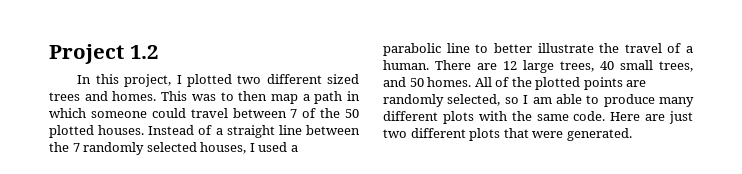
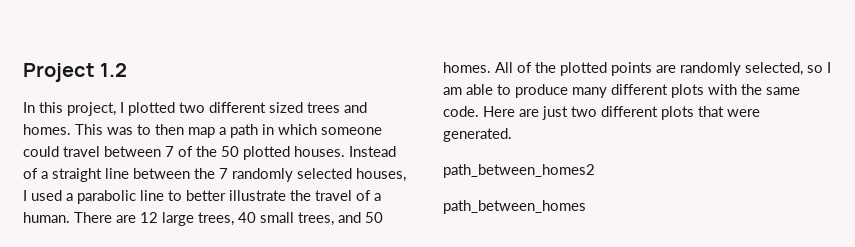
+ path_between_homes2
+ path_between_homes

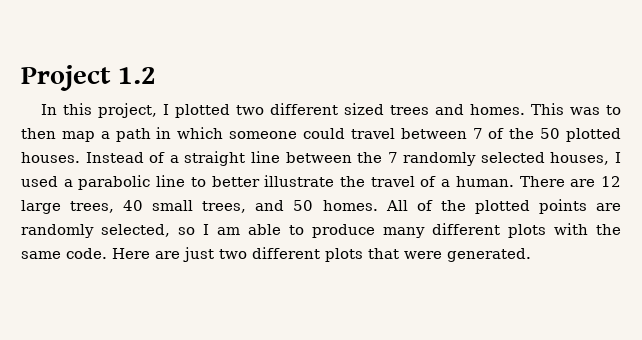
- path_between_homes2
- path_between_homes

